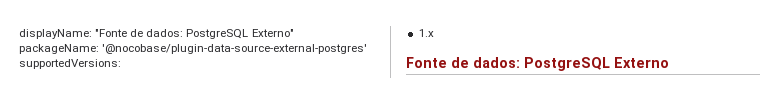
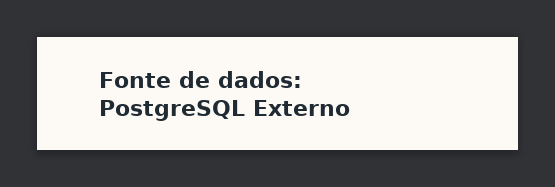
- displayName: "Fonte de dados: PostgreSQL Externo" packageName: '@nocobase/plugin-data-source-external-postgres' supportedVersions:
- 1.x

